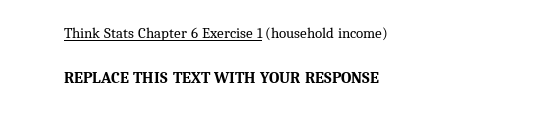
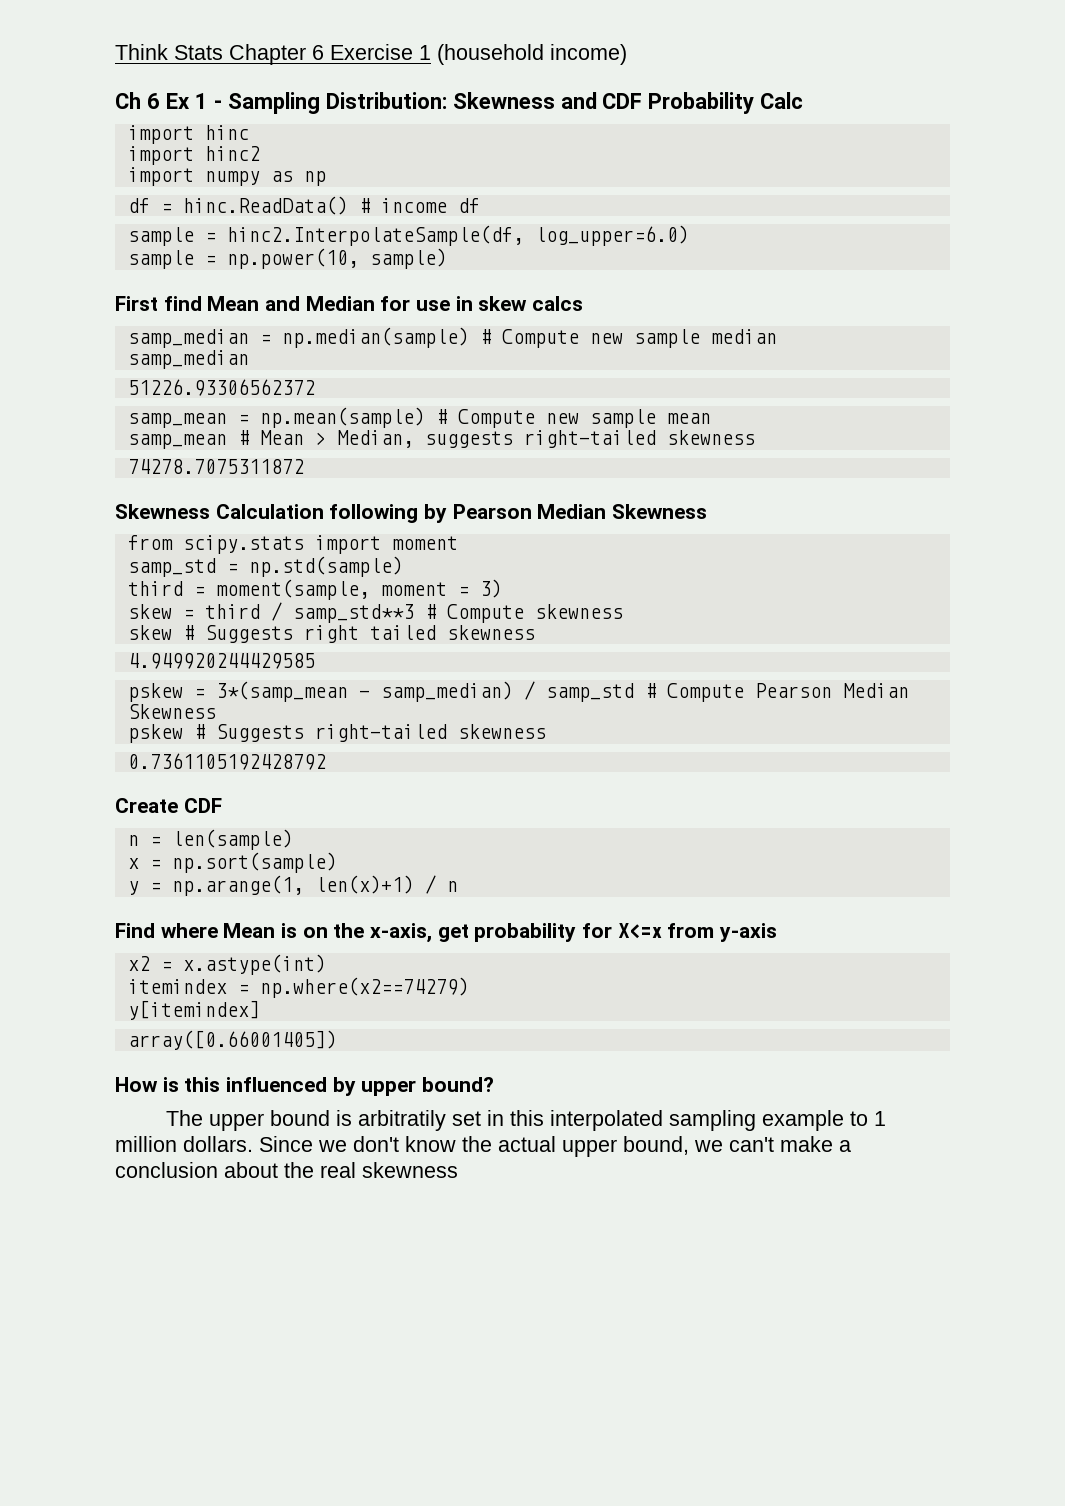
- REPLACE THIS TEXT WITH YOUR RESPONSE
+ Ch 6 Ex 1 - Sampling Distribution: Skewness and CDF Probability Calc
+ import hinc
+ import hinc2
+ import numpy as np
+ df = hinc.ReadData() # income df
+ sample = hinc2.InterpolateSample(df, log_upper=6.0)
+ sample = np.power(10, sample)
+ First find Mean and Median for use in skew calcs
+ samp_median = np.median(sample) # Compute new sample median
+ samp_median
+ 51226.93306562372
+ samp_mean = np.mean(sample) # Compute new sample mean
+ samp_mean # Mean > Median, suggests right-tailed skewness
+ 74278.7075311872
+ Skewness Calculation following by Pearson Median Skewness
+ from scipy.stats import moment
+ samp_std = np.std(sample)
+ third = moment(sample, moment = 3)
+ skew = third / samp_std**3 # Compute skewness
+ skew # Suggests right tailed skewness
+ 4.949920244429585
+ pskew = 3*(samp_mean - samp_median) / samp_std # Compute Pearson Median Skewness
+ pskew # Suggests right-tailed skewness
+ 0.7361105192428792
+ Create CDF
+ n = len(sample)
+ x = np.sort(sample)
+ y = np.arange(1, len(x)+1) / n
+ Find where Mean is on the x-axis, get probability for X<=x from y-axis
+ x2 = x.astype(int)
+ itemindex = np.where(x2==74279)
+ y[itemindex]
+ array([0.66001405])
+ How is this influenced by upper bound?
+ The upper bound is arbitratily set in this interpolated sampling example to 1 million dollars. Since we don't know the actual upper bound, we can't make a conclusion about the real skewness

